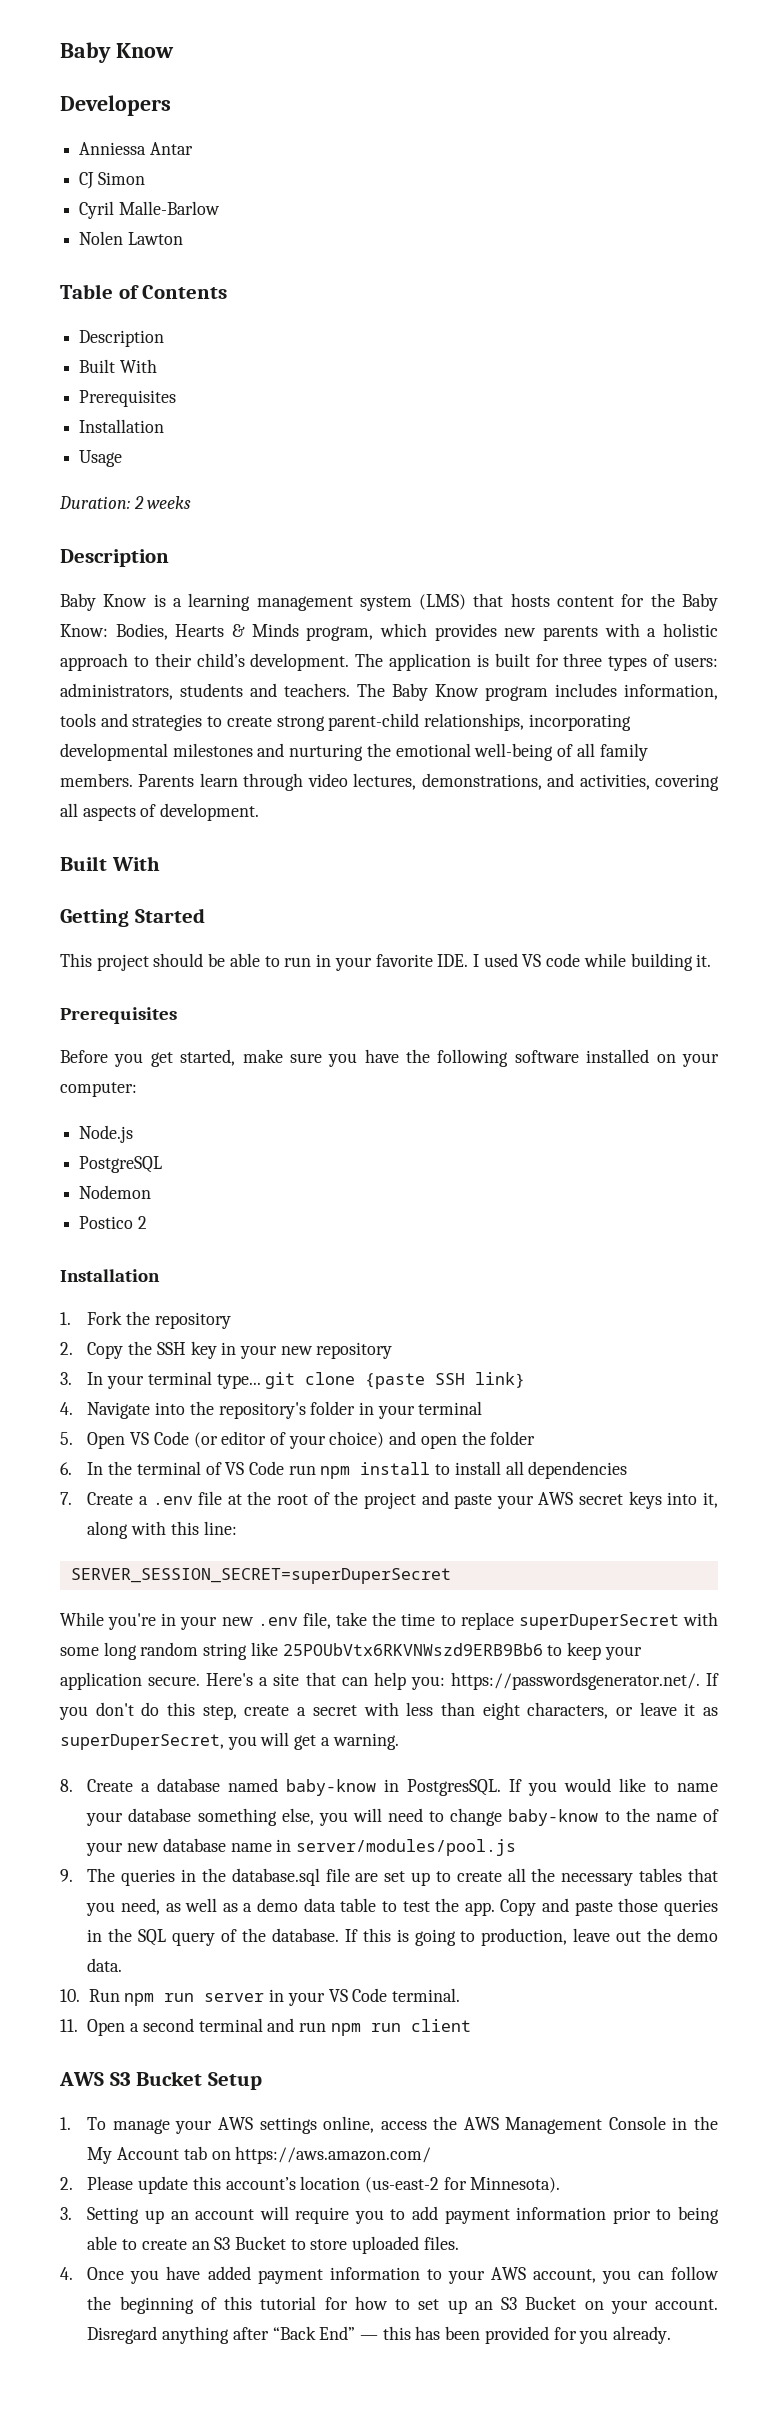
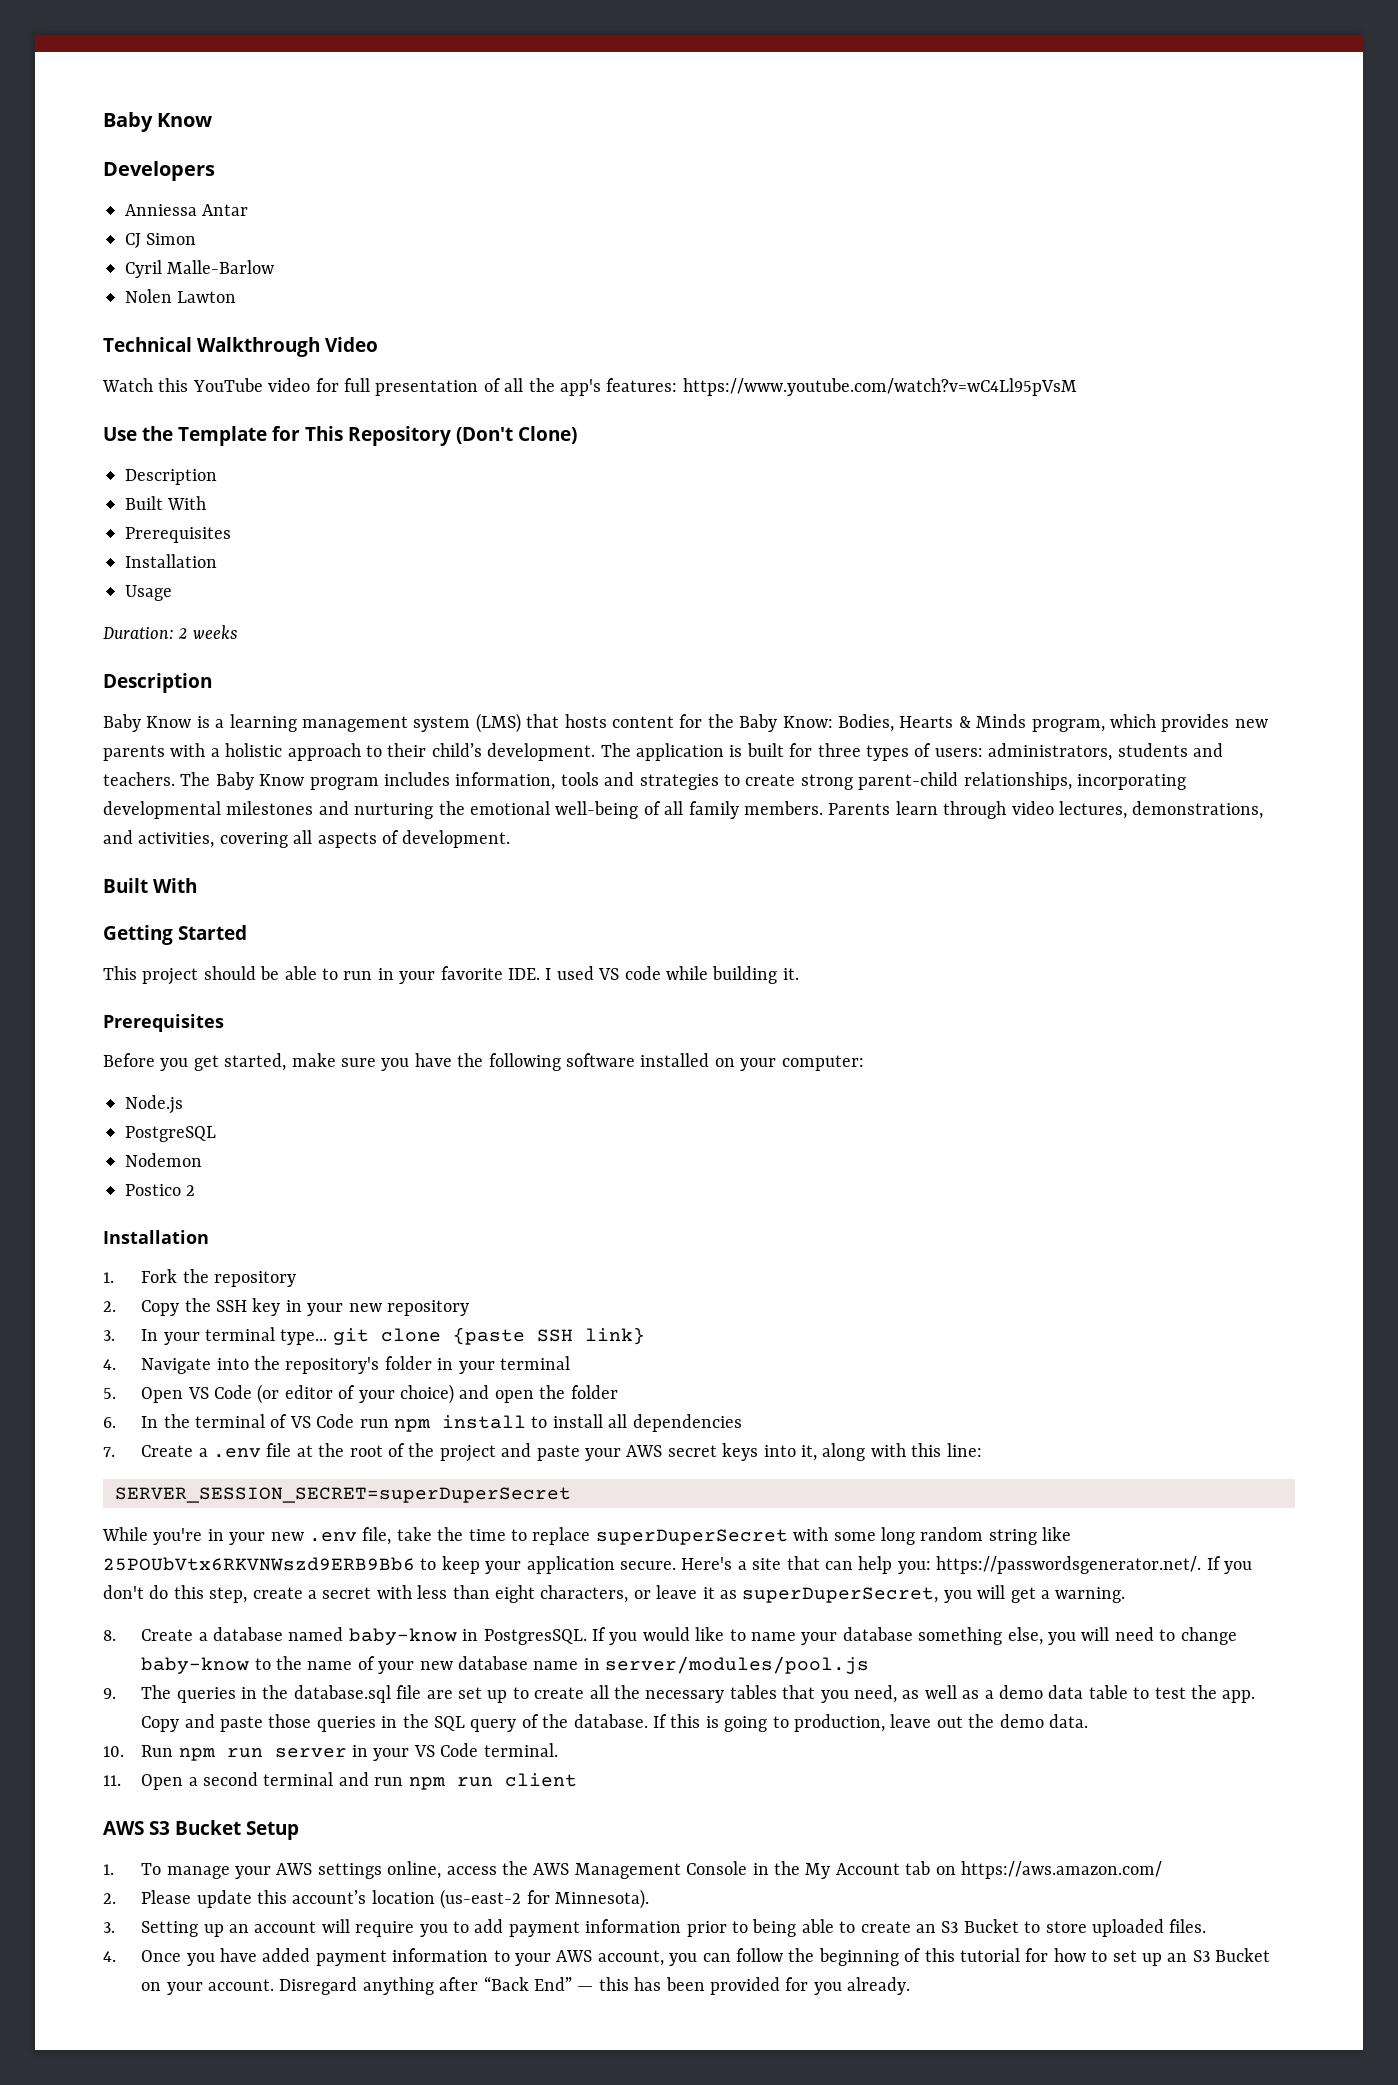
- Table of Contents
+ Technical Walkthrough Video
+ Watch this YouTube video for full presentation of all the app's features: https://www.youtube.com/watch?v=wC4Ll95pVsM
+ Use the Template for This Repository (Don't Clone)

